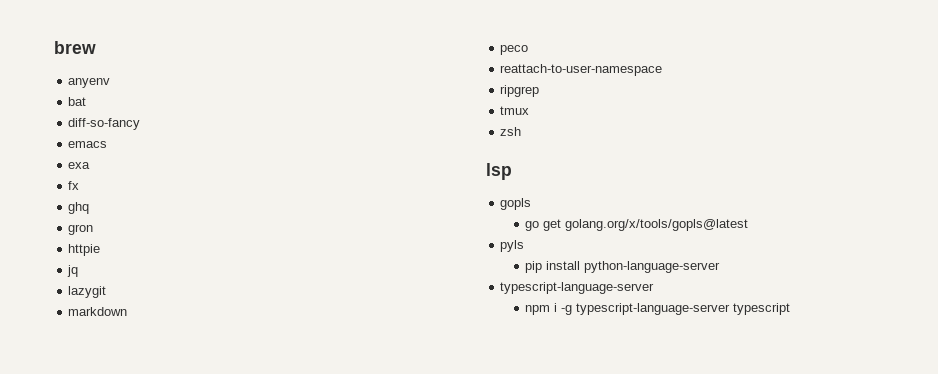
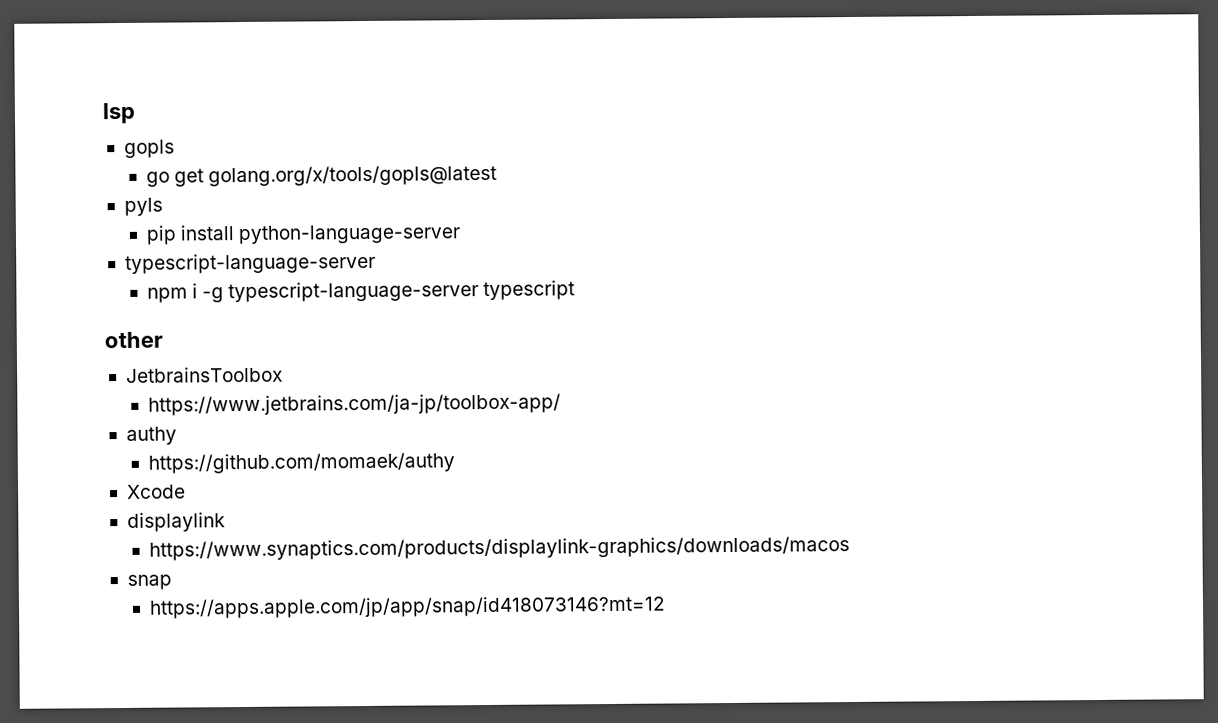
- brew
- anyenv
- bat
- diff-so-fancy
- emacs
- exa
- fx
- ghq
- gron
- httpie
- jq
- lazygit
- markdown
- peco
- reattach-to-user-namespace
- ripgrep
- tmux
- zsh
+ other
+ JetbrainsToolbox
+ https://www.jetbrains.com/ja-jp/toolbox-app/
+ authy
+ https://github.com/momaek/authy
+ Xcode
+ displaylink
+ https://www.synaptics.com/products/displaylink-graphics/downloads/macos
+ snap
+ https://apps.apple.com/jp/app/snap/id418073146?mt=12

